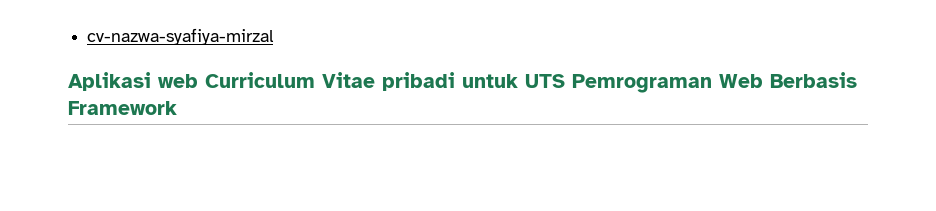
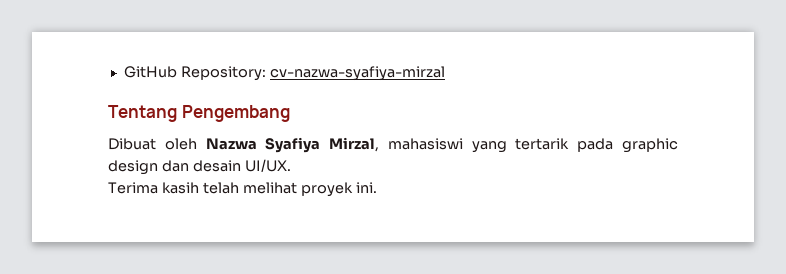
- cv-nazwa-syafiya-mirzal
+ GitHub Repository: cv-nazwa-syafiya-mirzal
- Aplikasi web Curriculum Vitae pribadi untuk UTS Pemrograman Web Berbasis Framework
+ Tentang Pengembang
+ Dibuat oleh Nazwa Syafiya Mirzal, mahasiswi yang tertarik pada graphic design dan desain UI/UX.
+ Terima kasih telah melihat proyek ini.

